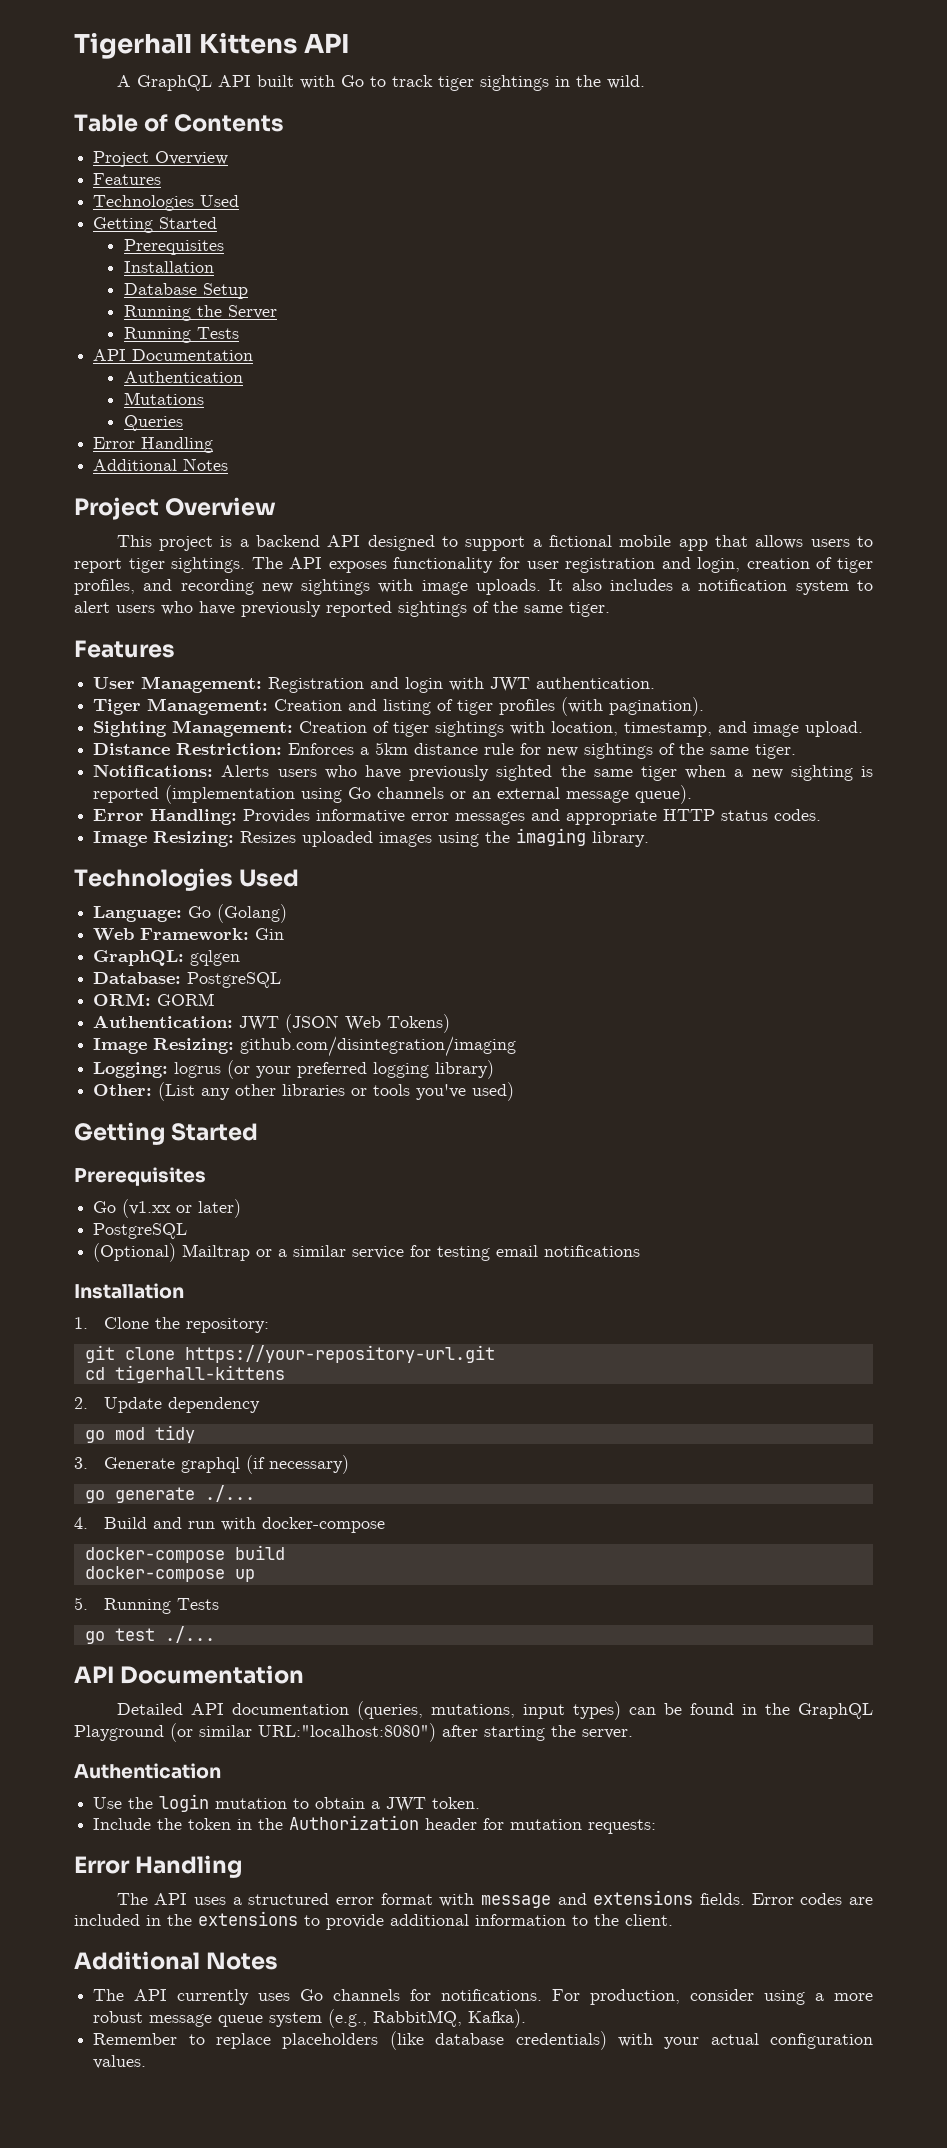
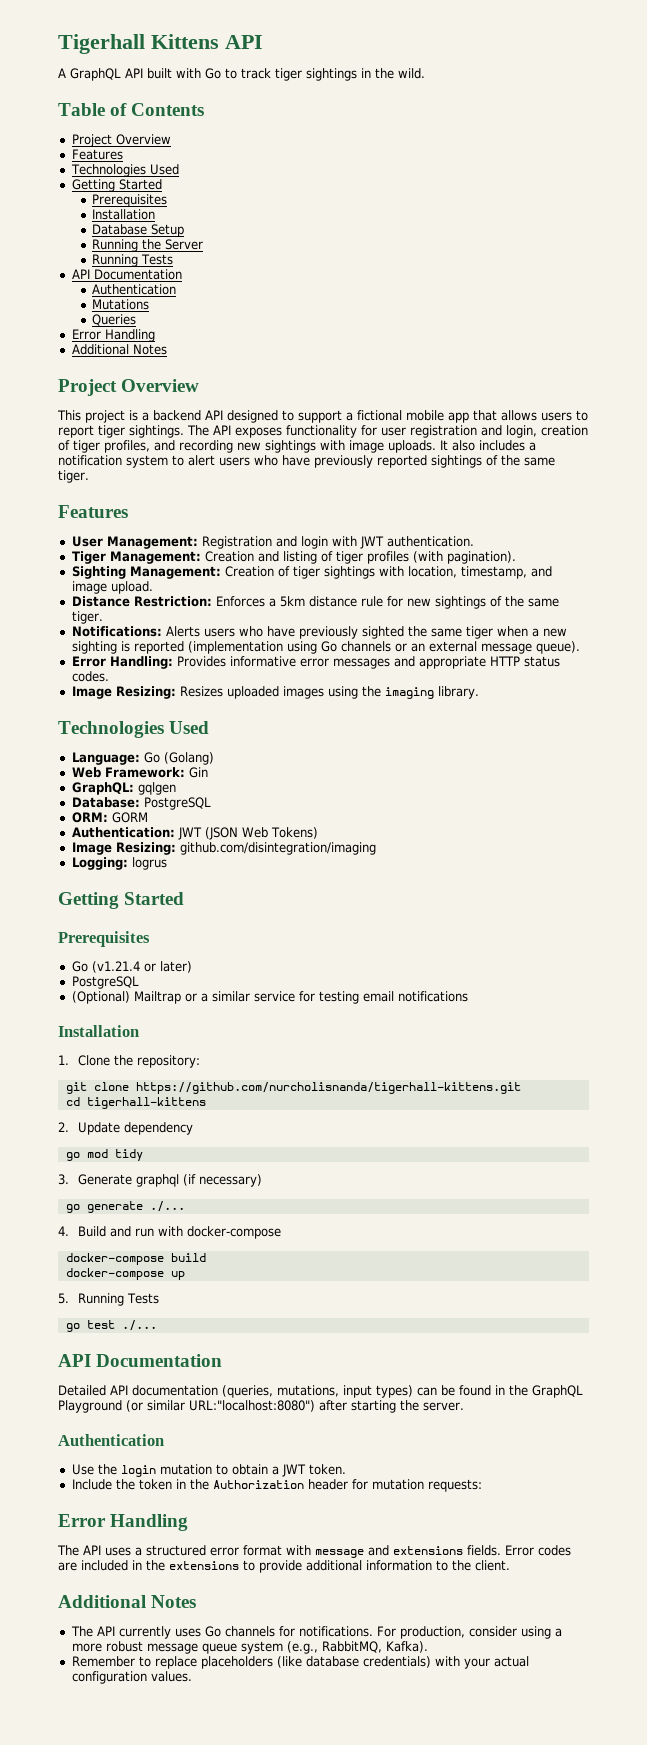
- Logging: logrus (or your preferred logging library)
- Other: (List any other libraries or tools you've used)
+ Logging: logrus
- Go (v1.xx or later)
+ Go (v1.21.4 or later)
- git clone https://your-repository-url.git
+ git clone https://github.com/nurcholisnanda/tigerhall-kittens.git

